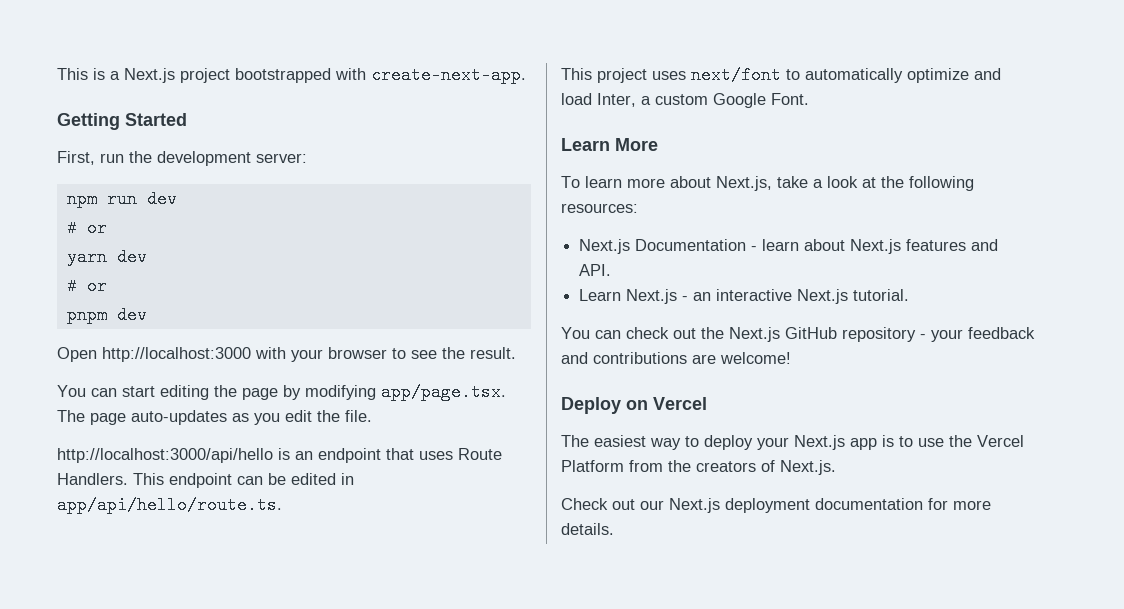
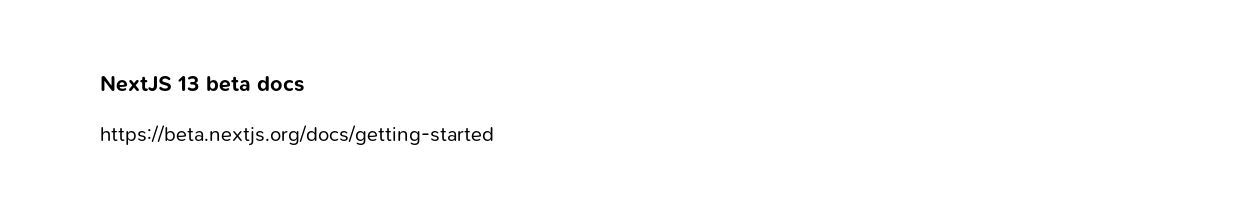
- This is a Next.js project bootstrapped with create-next-app.
- Getting Started
- First, run the development server:
- npm run dev
- # or
- yarn dev
- # or
- pnpm dev
- Open http://localhost:3000 with your browser to see the result.
- You can start editing the page by modifying app/page.tsx. The page auto-updates as you edit the file.
- http://localhost:3000/api/hello is an endpoint that uses Route Handlers. This endpoint can be edited in app/api/hello/route.ts.
- This project uses next/font to automatically optimize and load Inter, a custom Google Font.
- Learn More
- To learn more about Next.js, take a look at the following resources:
- Next.js Documentation - learn about Next.js features and API.
- Learn Next.js - an interactive Next.js tutorial.
- You can check out the Next.js GitHub repository - your feedback and contributions are welcome!
- Deploy on Vercel
- The easiest way to deploy your Next.js app is to use the Vercel Platform from the creators of Next.js.
- Check out our Next.js deployment documentation for more details.
+ NextJS 13 beta docs
+ https://beta.nextjs.org/docs/getting-started

